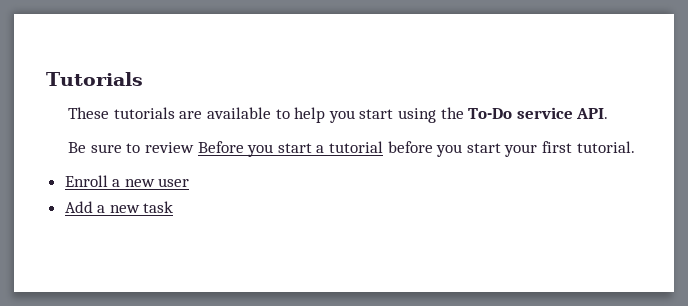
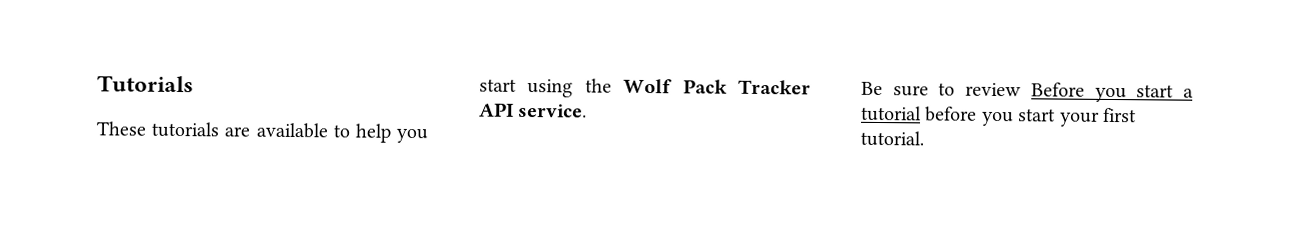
- These tutorials are available to help you start using the To-Do service API.
+ These tutorials are available to help you start using the Wolf Pack Tracker API service.
- Enroll a new user
- Add a new task

